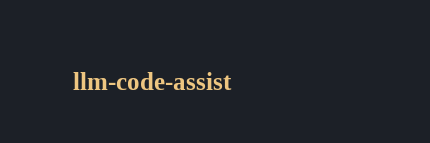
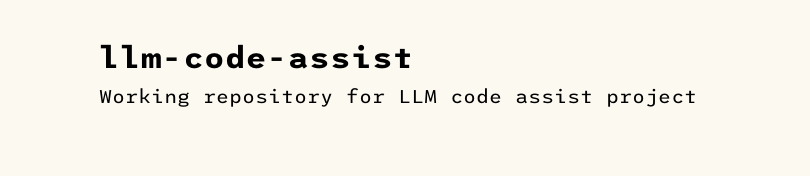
+ Working repository for LLM code assist project

